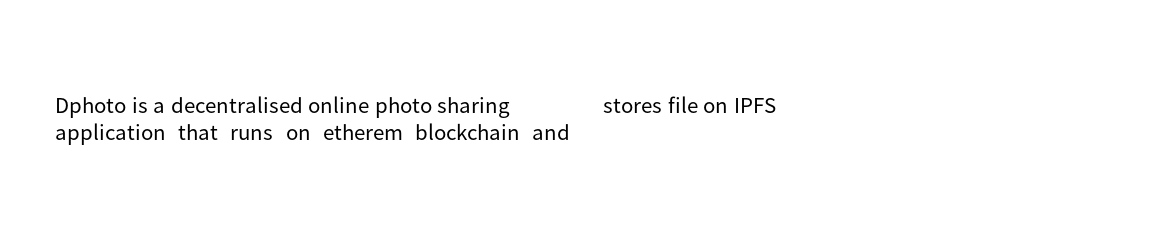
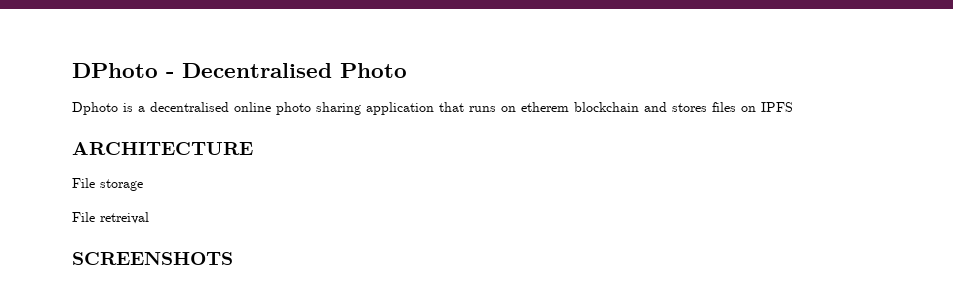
+ DPhoto - Decentralised Photo
- Dphoto is a decentralised online photo sharing application that runs on etherem blockchain and stores file on IPFS
+ Dphoto is a decentralised online photo sharing application that runs on etherem blockchain and stores files on IPFS
+ ARCHITECTURE
+ File storage
+ File retreival
+ SCREENSHOTS

